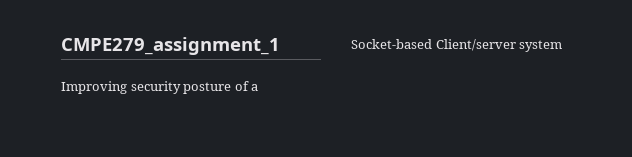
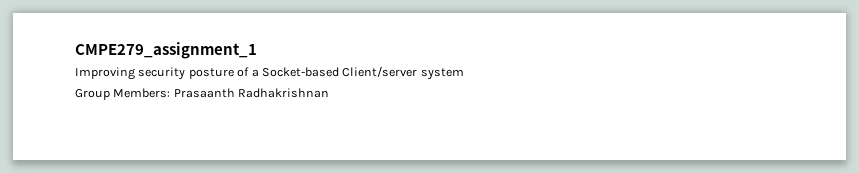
+ Group Members: Prasaanth Radhakrishnan

